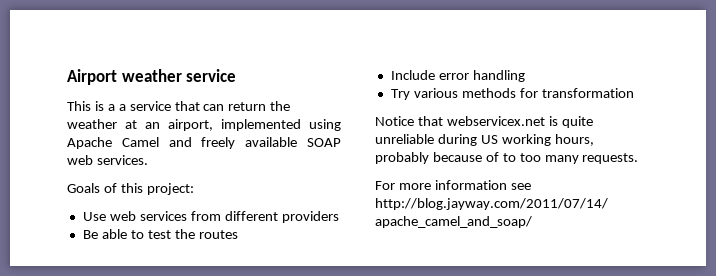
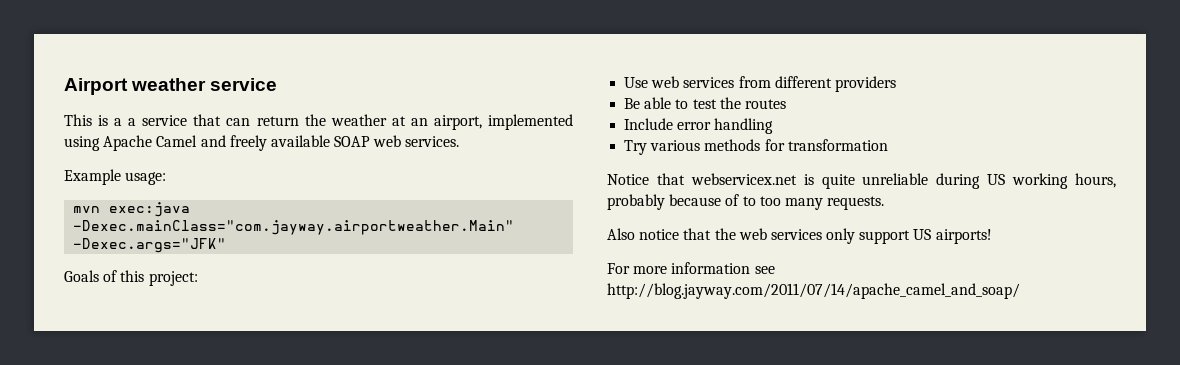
+ Example usage:
+ mvn exec:java -Dexec.mainClass="com.jayway.airportweather.Main" -Dexec.args="JFK"
+ Also notice that the web services only support US airports!

